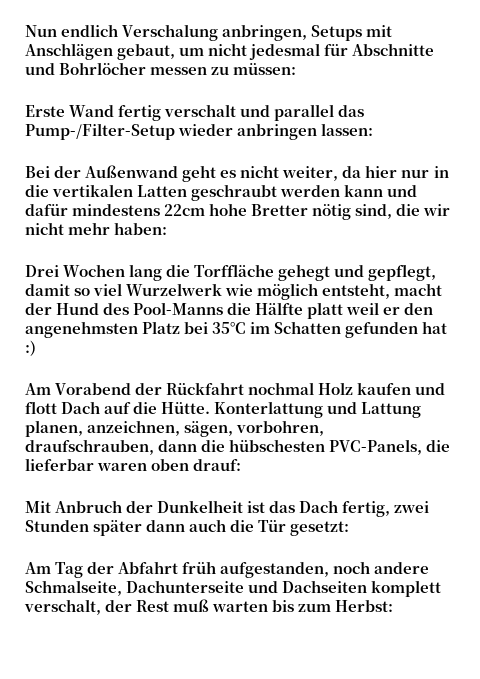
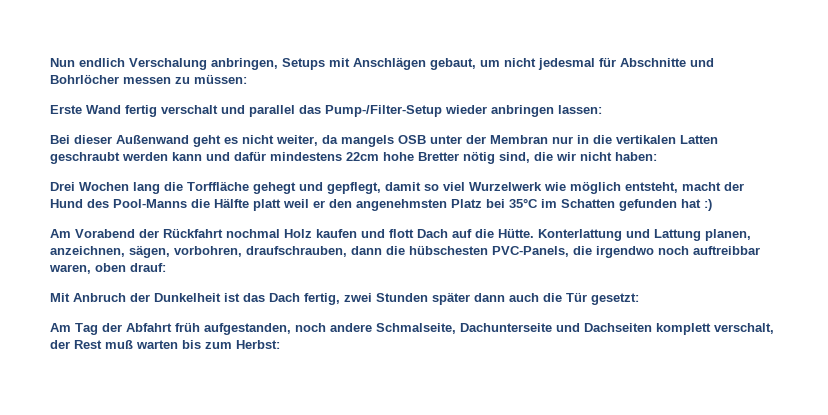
- Bei der Außenwand geht es nicht weiter, da hier nur in die vertikalen Latten geschraubt werden kann und dafür mindestens 22cm hohe Bretter nötig sind, die wir nicht mehr haben:
+ Bei dieser Außenwand geht es nicht weiter, da mangels OSB unter der Membran nur in die vertikalen Latten geschraubt werden kann und dafür mindestens 22cm hohe Bretter nötig sind, die wir nicht haben:
- Konterlattung und Lattung planen, anzeichnen, sägen, vorbohren, draufschrauben, dann die hübschesten PVC-Panels, die lieferbar waren oben drauf:
+ Konterlattung und Lattung planen, anzeichnen, sägen, vorbohren, draufschrauben, dann die hübschesten PVC-Panels, die irgendwo noch auftreibbar waren, oben drauf:

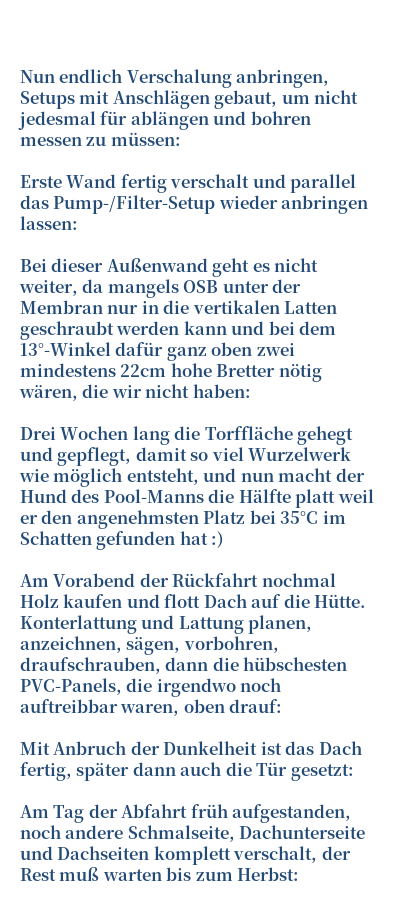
- Nun endlich Verschalung anbringen, Setups mit Anschlägen gebaut, um nicht jedesmal für Abschnitte und Bohrlöcher messen zu müssen:
+ Nun endlich Verschalung anbringen, Setups mit Anschlägen gebaut, um nicht jedesmal für ablängen und bohren messen zu müssen:
- Bei dieser Außenwand geht es nicht weiter, da mangels OSB unter der Membran nur in die vertikalen Latten geschraubt werden kann und dafür mindestens 22cm hohe Bretter nötig sind, die wir nicht haben:
+ Bei dieser Außenwand geht es nicht weiter, da mangels OSB unter der Membran nur in die vertikalen Latten geschraubt werden kann und bei dem 13°-Winkel dafür ganz oben zwei mindestens 22cm hohe Bretter nötig wären, die wir nicht haben:
- Drei Wochen lang die Torffläche gehegt und gepflegt, damit so viel Wurzelwerk wie möglich entsteht, macht der Hund des Pool-Manns die Hälfte platt weil er den angenehmsten Platz bei 35°C im Schatten gefunden hat :)
+ Drei Wochen lang die Torffläche gehegt und gepflegt, damit so viel Wurzelwerk wie möglich entsteht, und nun macht der Hund des Pool-Manns die Hälfte platt weil er den angenehmsten Platz bei 35°C im Schatten gefunden hat :)
- Mit Anbruch der Dunkelheit ist das Dach fertig, zwei Stunden später dann auch die Tür gesetzt:
+ Mit Anbruch der Dunkelheit ist das Dach fertig, später dann auch die Tür gesetzt:

